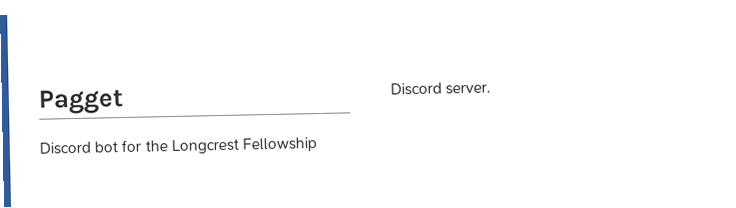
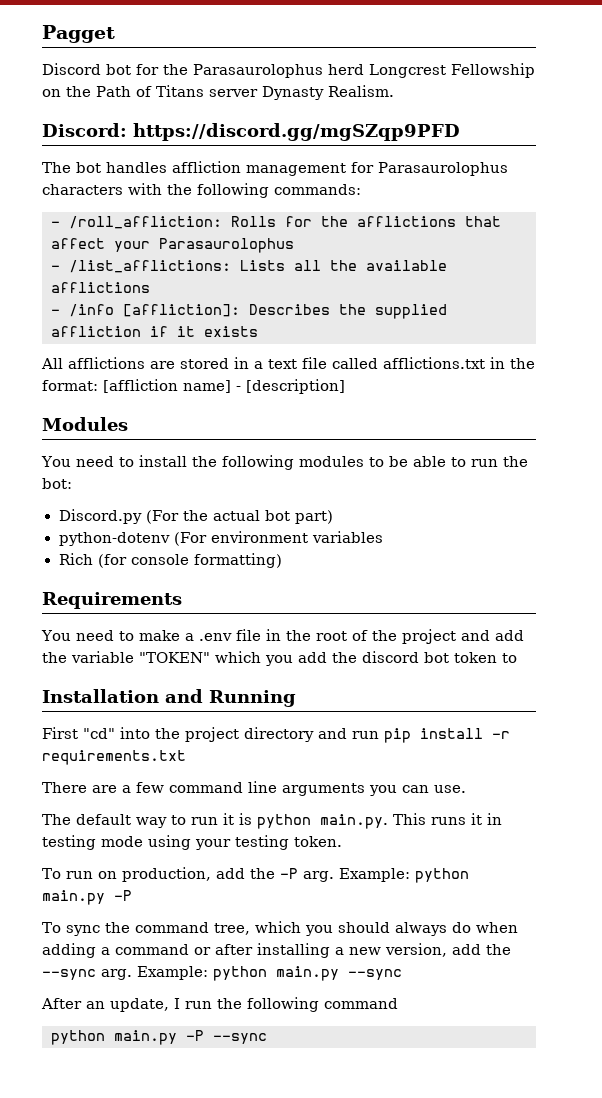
- Discord bot for the Longcrest Fellowship Discord server.
+ Discord bot for the Parasaurolophus herd Longcrest Fellowship on the Path of Titans server Dynasty Realism.
+ Discord: https://discord.gg/mgSZqp9PFD
+ The bot handles affliction management for Parasaurolophus characters with the following commands:
+ - /roll_affliction: Rolls for the afflictions that affect your Parasaurolophus
+ - /list_afflictions: Lists all the available afflictions
+ - /info [affliction]: Describes the supplied affliction if it exists
+ All afflictions are stored in a text file called afflictions.txt in the format: [affliction name] - [description]
+ Modules
+ You need to install the following modules to be able to run the bot:
+ Discord.py (For the actual bot part)
+ python-dotenv (For environment variables
+ Rich (for console formatting)
+ Requirements
+ You need to make a .env file in the root of the project and add the variable "TOKEN" which you add the discord bot token to
+ Installation and Running
+ First "cd" into the project directory and run pip install -r requirements.txt
+ There are a few command line arguments you can use.
+ The default way to run it is python main.py. This runs it in testing mode using your testing token.
+ To run on production, add the -P arg. Example: python main.py -P
+ To sync the command tree, which you should always do when adding a command or after installing a new version, add the --sync arg. Example: python main.py --sync
+ After an update, I run the following command
+ python main.py -P --sync

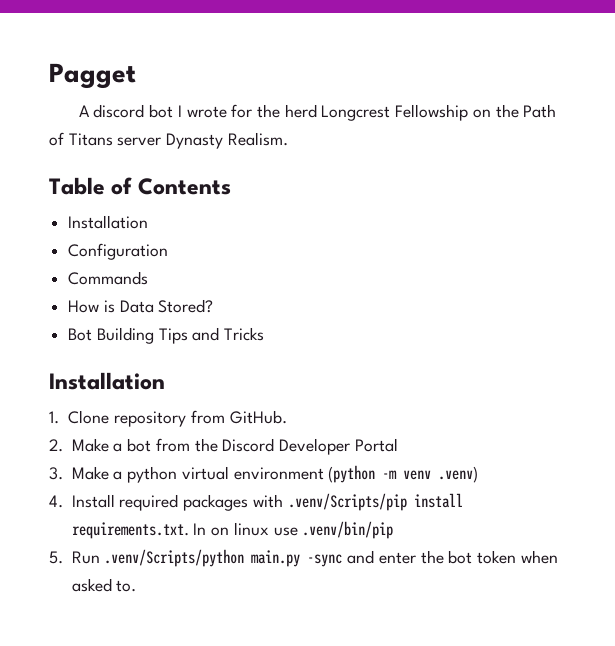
- Discord bot for the Parasaurolophus herd Longcrest Fellowship on the Path of Titans server Dynasty Realism.
+ A discord bot I wrote for the herd Longcrest Fellowship on the Path of Titans server Dynasty Realism.
- Discord: https://discord.gg/mgSZqp9PFD
- The bot handles affliction management for Parasaurolophus characters with the following commands:
- - /roll_affliction: Rolls for the afflictions that affect your Parasaurolophus
- - /list_afflictions: Lists all the available afflictions
- - /info [affliction]: Describes the supplied affliction if it exists
- All afflictions are stored in a text file called afflictions.txt in the format: [affliction name] - [description]
- Modules
- You need to install the following modules to be able to run the bot:
- Discord.py (For the actual bot part)
- python-dotenv (For environment variables
- Rich (for console formatting)
- Requirements
- You need to make a .env file in the root of the project and add the variable "TOKEN" which you add the discord bot token to
- Installation and Running
- First "cd" into the project directory and run pip install -r requirements.txt
- There are a few command line arguments you can use.
- The default way to run it is python main.py. This runs it in testing mode using your testing token.
- To run on production, add the -P arg. Example: python main.py -P
- To sync the command tree, which you should always do when adding a command or after installing a new version, add the --sync arg. Example: python main.py --sync
- After an update, I run the following command
- python main.py -P --sync
+ Table of Contents
+ Installation
+ Configuration
+ Commands
+ How is Data Stored?
+ Bot Building Tips and Tricks
+ Installation
+ 1. Clone repository from GitHub.
+ 2. Make a bot from the Discord Developer Portal
+ 3. Make a python virtual environment (python -m venv .venv)
+ 4. Install required packages with .venv/Scripts/pip install requirements.txt. In on linux use .venv/bin/pip
+ 5. Run .venv/Scripts/python main.py -sync and enter the bot token when asked to.

